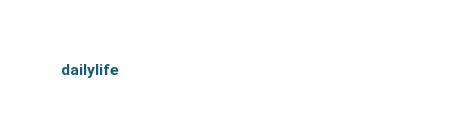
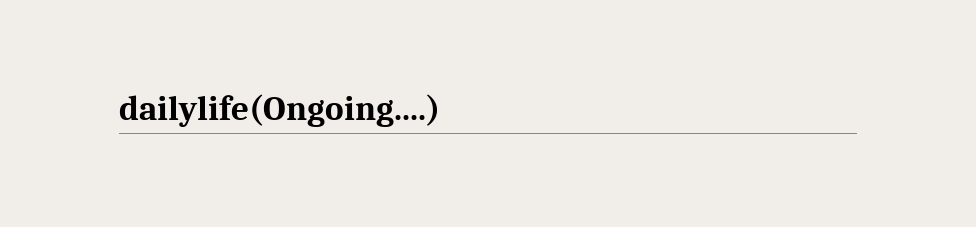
- dailylife
+ dailylife(Ongoing....)

